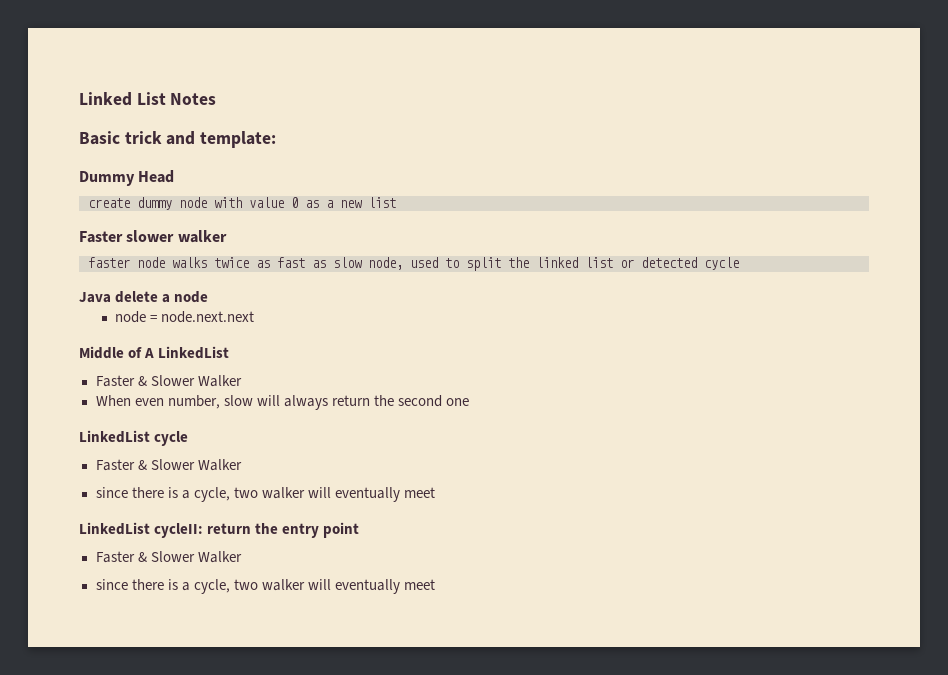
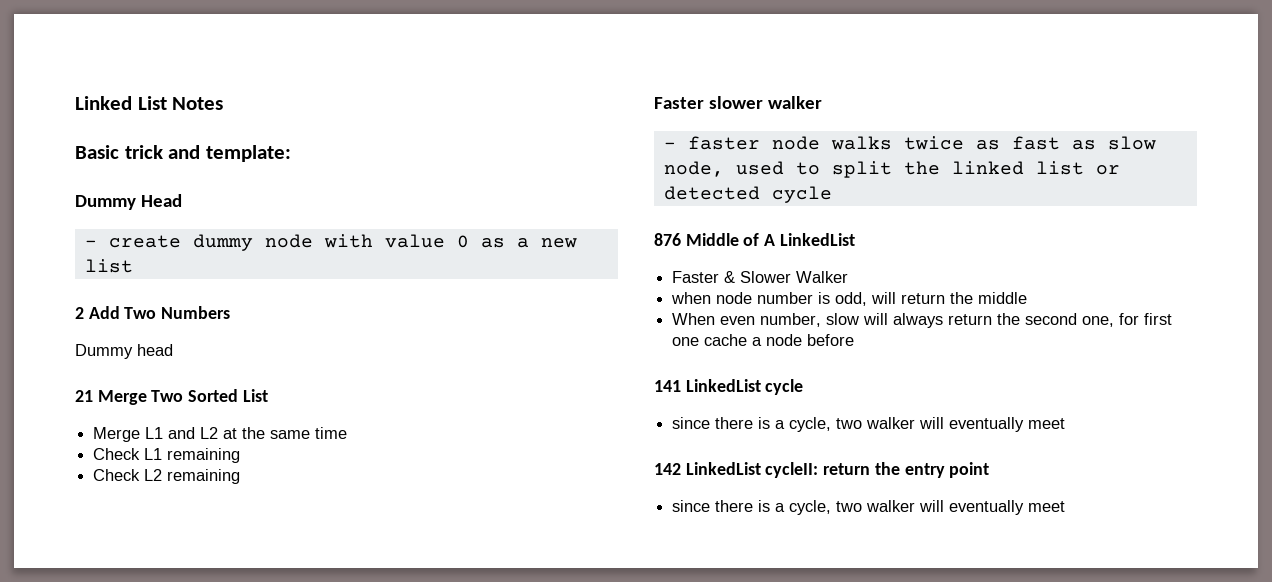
- create dummy node with value 0 as a new list
+ - create dummy node with value 0 as a new list
+ 2 Add Two Numbers
+ Dummy head
+ 21 Merge Two Sorted List
+ Merge L1 and L2 at the same time
+ Check L1 remaining
+ Check L2 remaining
- faster node walks twice as fast as slow node, used to split the linked list or detected cycle
+ - faster node walks twice as fast as slow node, used to split the linked list or detected cycle
- Java delete a node
- node = node.next.next
- Middle of A LinkedList
+ 876 Middle of A LinkedList
+ when node number is odd, will return the middle
- When even number, slow will always return the second one
- LinkedList cycle
- Faster & Slower Walker
+ When even number, slow will always return the second one, for first one cache a node before
+ 141 LinkedList cycle
- LinkedList cycleII: return the entry point
- Faster & Slower Walker
+ 142 LinkedList cycleII: return the entry point

